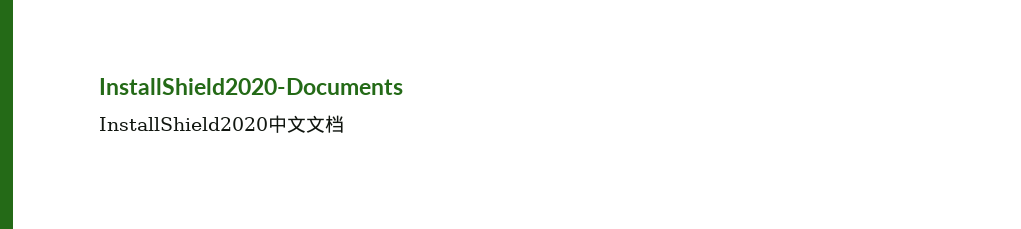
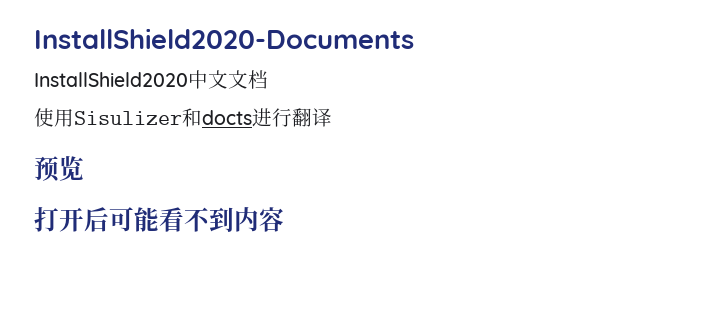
+ 使用Sisulizer和docts进行翻译
+ 预览
+ 打开后可能看不到内容

